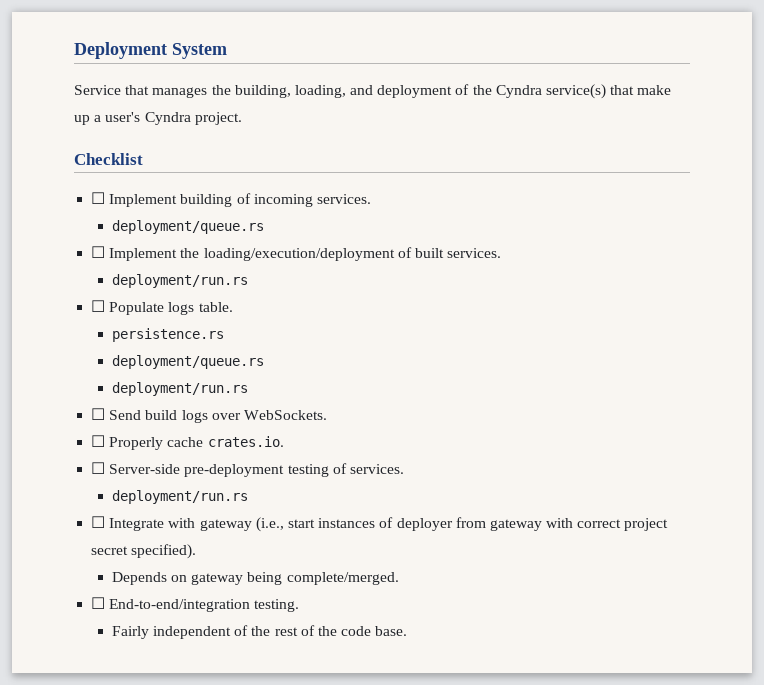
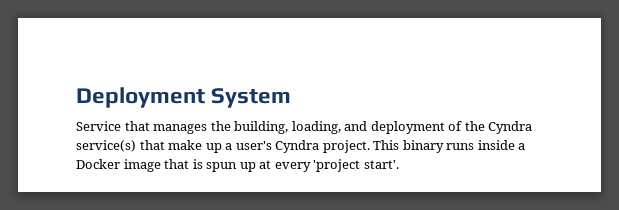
- Service that manages the building, loading, and deployment of the Cyndra service(s) that make up a user's Cyndra project.
- Checklist
- ☐ Implement building of incoming services.
- deployment/queue.rs
- ☐ Implement the loading/execution/deployment of built services.
- deployment/run.rs
- ☐ Populate logs table.
- persistence.rs
- deployment/queue.rs
- deployment/run.rs
- ☐ Send build logs over WebSockets.
- ☐ Properly cache crates.io.
- ☐ Server-side pre-deployment testing of services.
- deployment/run.rs
- ☐ Integrate with gateway (i.e., start instances of deployer from gateway with correct project secret specified).
- Depends on gateway being complete/merged.
- ☐ End-to-end/integration testing.
- Fairly independent of the rest of the code base.
+ Service that manages the building, loading, and deployment of the Cyndra service(s) that make up a user's Cyndra project. This binary runs inside a Docker image that is spun up at every 'project start'.

